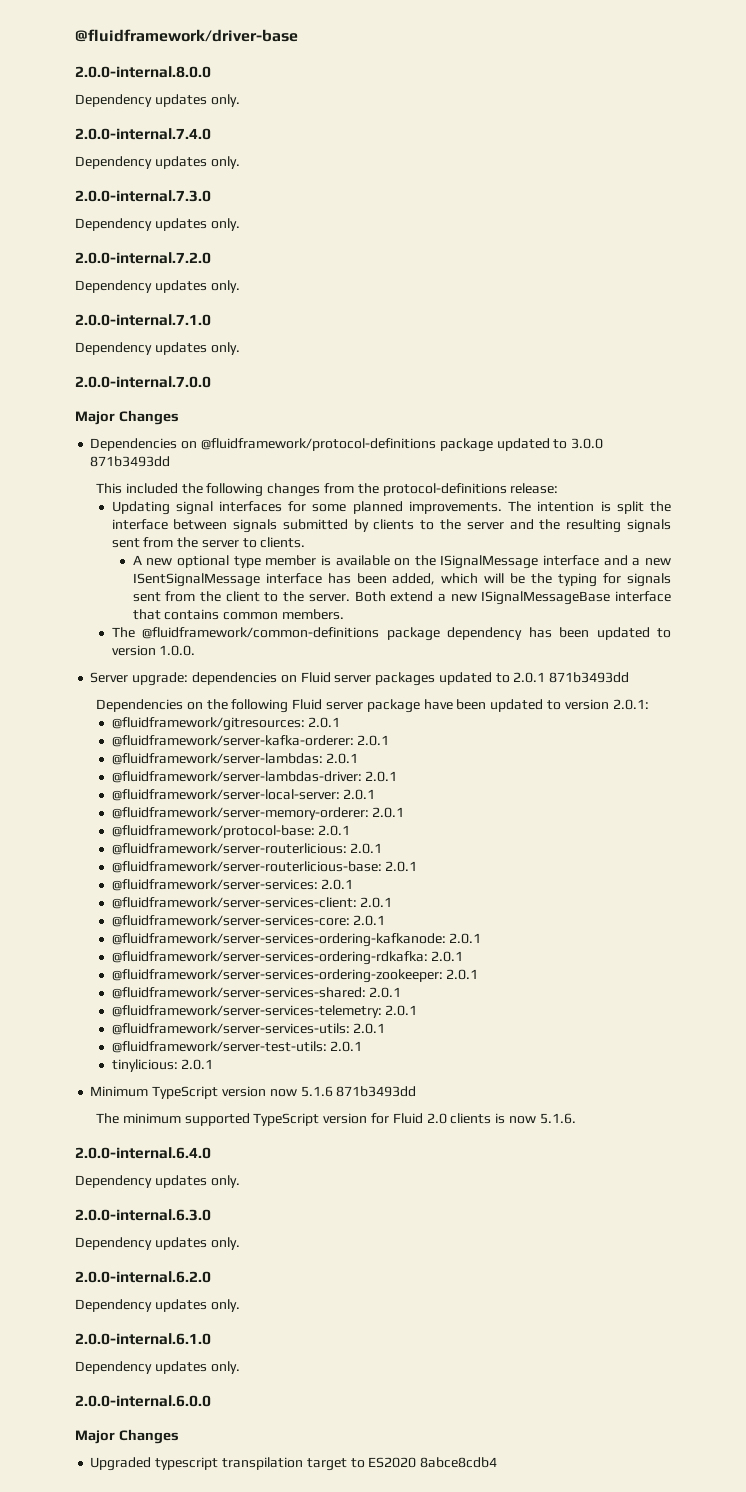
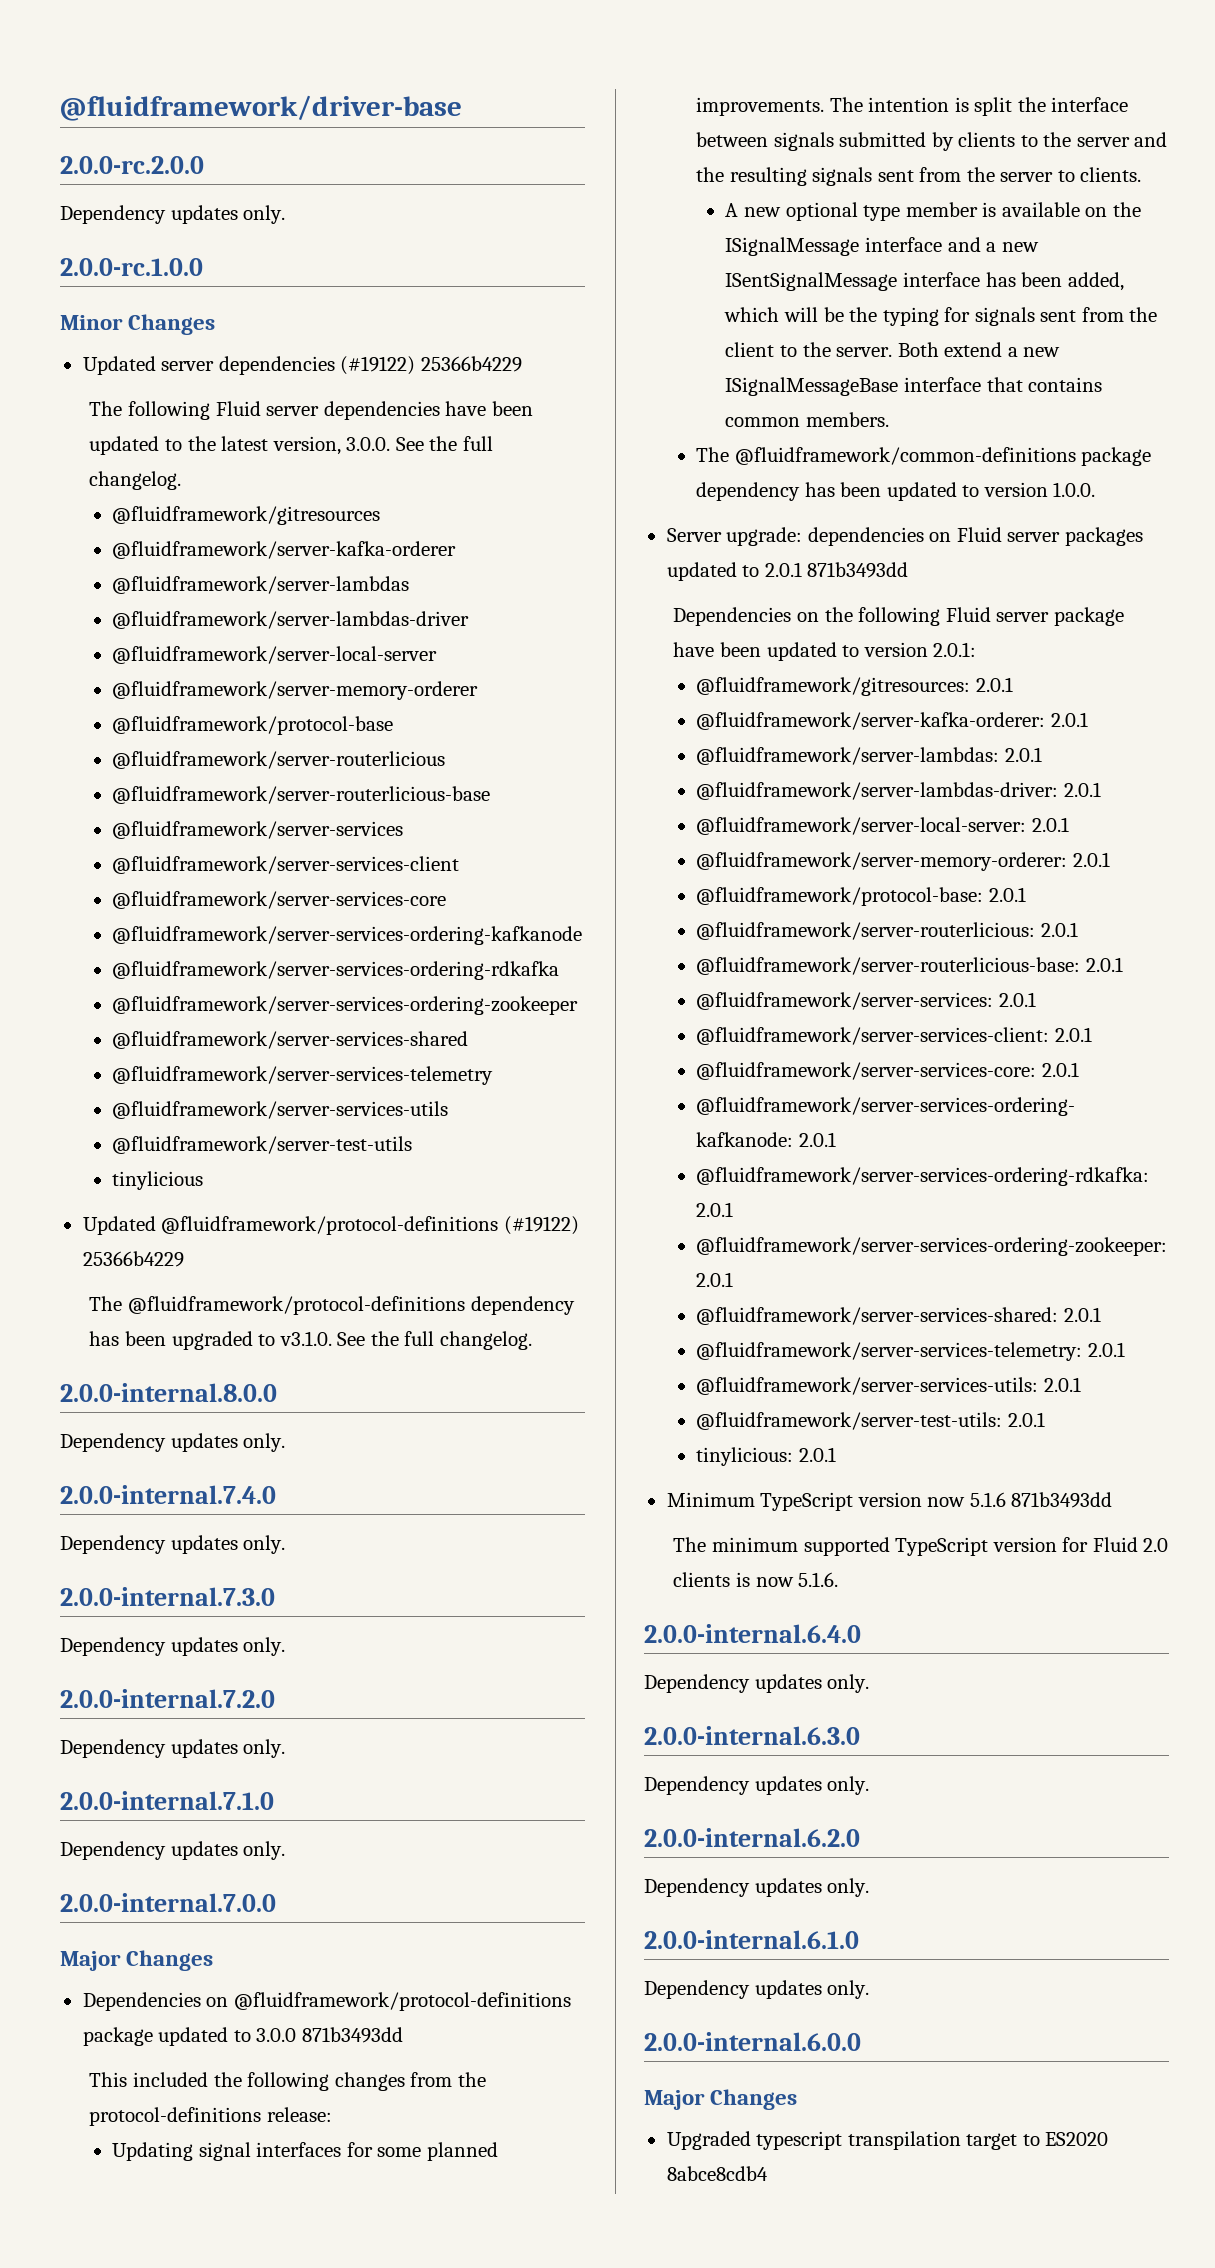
+ 2.0.0-rc.2.0.0
+ Dependency updates only.
+ 2.0.0-rc.1.0.0
+ Minor Changes
+ Updated server dependencies (#19122) 25366b4229
+ The following Fluid server dependencies have been updated to the latest version, 3.0.0. See the full changelog.
+ @fluidframework/gitresources
+ @fluidframework/server-kafka-orderer
+ @fluidframework/server-lambdas
+ @fluidframework/server-lambdas-driver
+ @fluidframework/server-local-server
+ @fluidframework/server-memory-orderer
+ @fluidframework/protocol-base
+ @fluidframework/server-routerlicious
+ @fluidframework/server-routerlicious-base
+ @fluidframework/server-services
+ @fluidframework/server-services-client
+ @fluidframework/server-services-core
+ @fluidframework/server-services-ordering-kafkanode
+ @fluidframework/server-services-ordering-rdkafka
+ @fluidframework/server-services-ordering-zookeeper
+ @fluidframework/server-services-shared
+ @fluidframework/server-services-telemetry
+ @fluidframework/server-services-utils
+ @fluidframework/server-test-utils
+ tinylicious
+ Updated @fluidframework/protocol-definitions (#19122) 25366b4229
+ The @fluidframework/protocol-definitions dependency has been upgraded to v3.1.0. See the full changelog.

